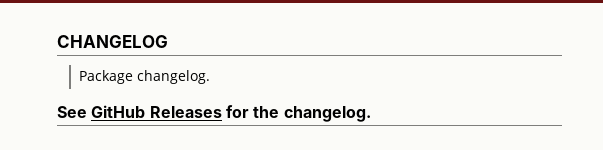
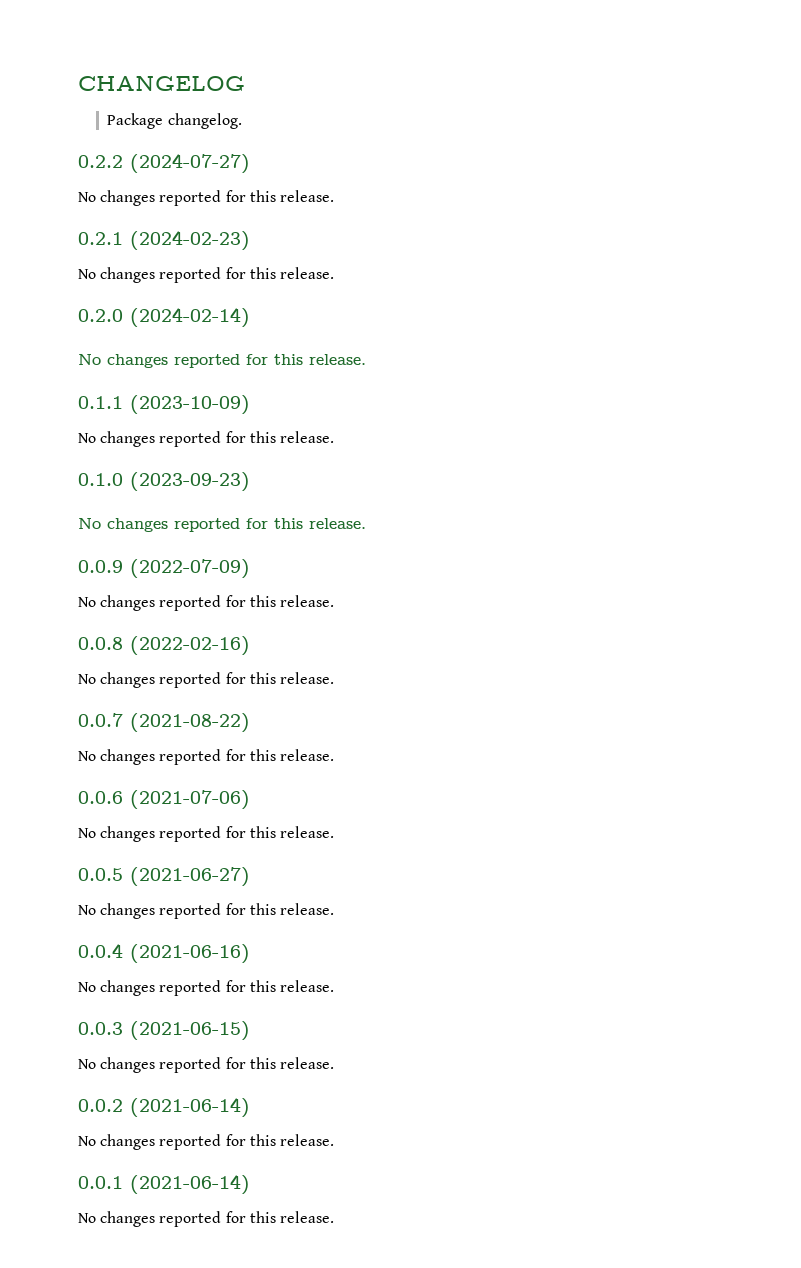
- See GitHub Releases for the changelog.
+ 0.2.2 (2024-07-27)
+ No changes reported for this release.
+ 0.2.1 (2024-02-23)
+ No changes reported for this release.
+ 0.2.0 (2024-02-14)
+ No changes reported for this release.
+ 0.1.1 (2023-10-09)
+ No changes reported for this release.
+ 0.1.0 (2023-09-23)
+ No changes reported for this release.
+ 0.0.9 (2022-07-09)
+ No changes reported for this release.
+ 0.0.8 (2022-02-16)
+ No changes reported for this release.
+ 0.0.7 (2021-08-22)
+ No changes reported for this release.
+ 0.0.6 (2021-07-06)
+ No changes reported for this release.
+ 0.0.5 (2021-06-27)
+ No changes reported for this release.
+ 0.0.4 (2021-06-16)
+ No changes reported for this release.
+ 0.0.3 (2021-06-15)
+ No changes reported for this release.
+ 0.0.2 (2021-06-14)
+ No changes reported for this release.
+ 0.0.1 (2021-06-14)
+ No changes reported for this release.

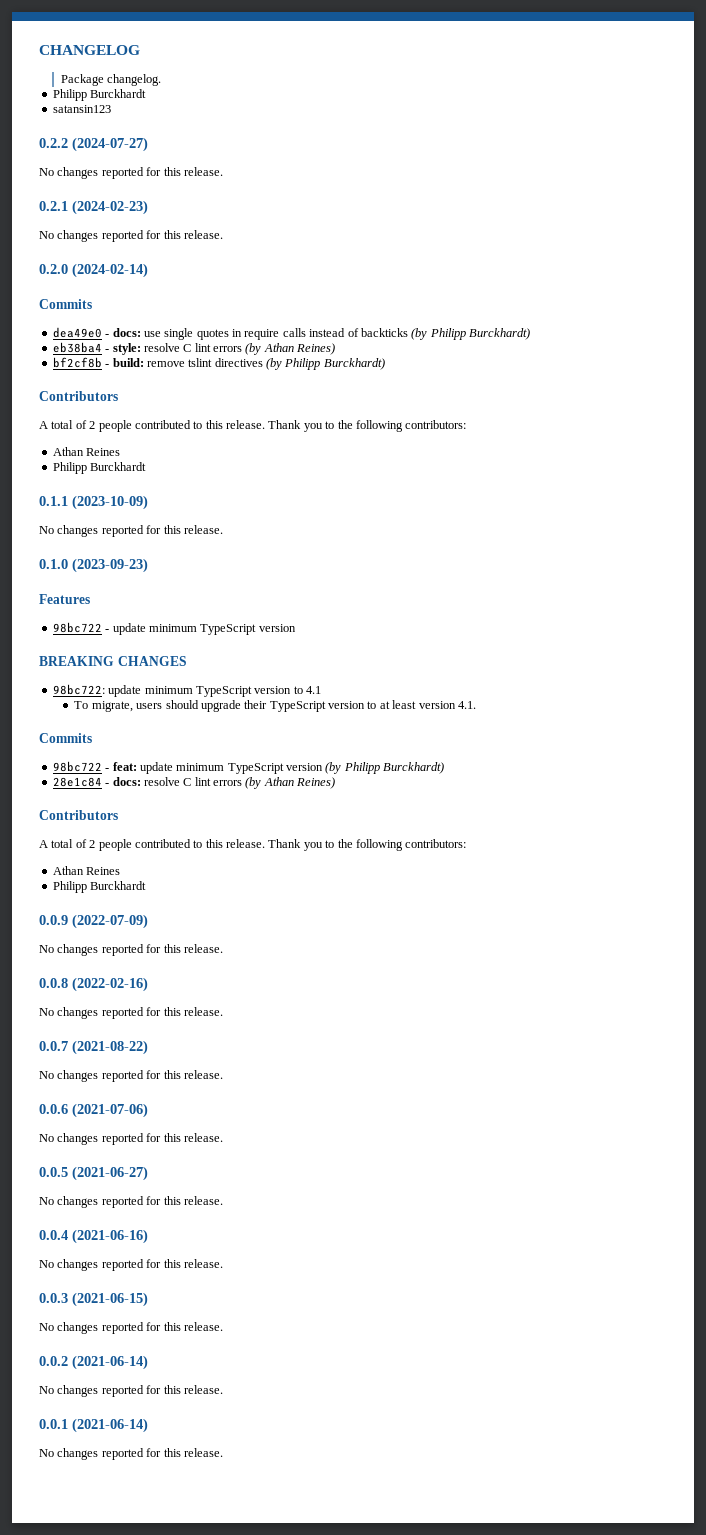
  Package changelog.
+ Philipp Burckhardt
+ satansin123
  0.2.0 (2024-02-14)
- No changes reported for this release.
+ Commits
+ dea49e0 - docs: use single quotes in require calls instead of backticks (by Philipp Burckhardt)
+ eb38ba4 - style: resolve C lint errors (by Athan Reines)
+ bf2cf8b - build: remove tslint directives (by Philipp Burckhardt)
+ Contributors
+ A total of 2 people contributed to this release. Thank you to the following contributors:
+ Athan Reines
+ Philipp Burckhardt
  0.1.0 (2023-09-23)
- No changes reported for this release.
+ Features
+ 98bc722 - update minimum TypeScript version
+ BREAKING CHANGES
+ 98bc722: update minimum TypeScript version to 4.1
+ To migrate, users should upgrade their TypeScript version to at least version 4.1.
+ Commits
+ 98bc722 - feat: update minimum TypeScript version (by Philipp Burckhardt)
+ 28e1c84 - docs: resolve C lint errors (by Athan Reines)
+ Contributors
+ A total of 2 people contributed to this release. Thank you to the following contributors:
+ Athan Reines
+ Philipp Burckhardt

